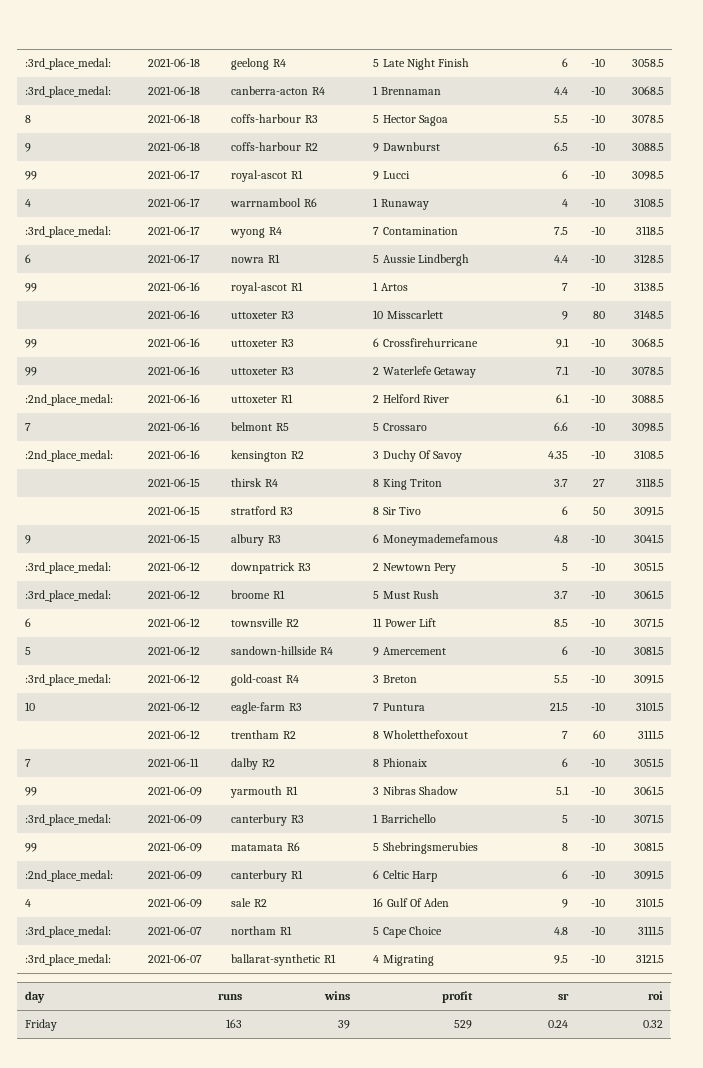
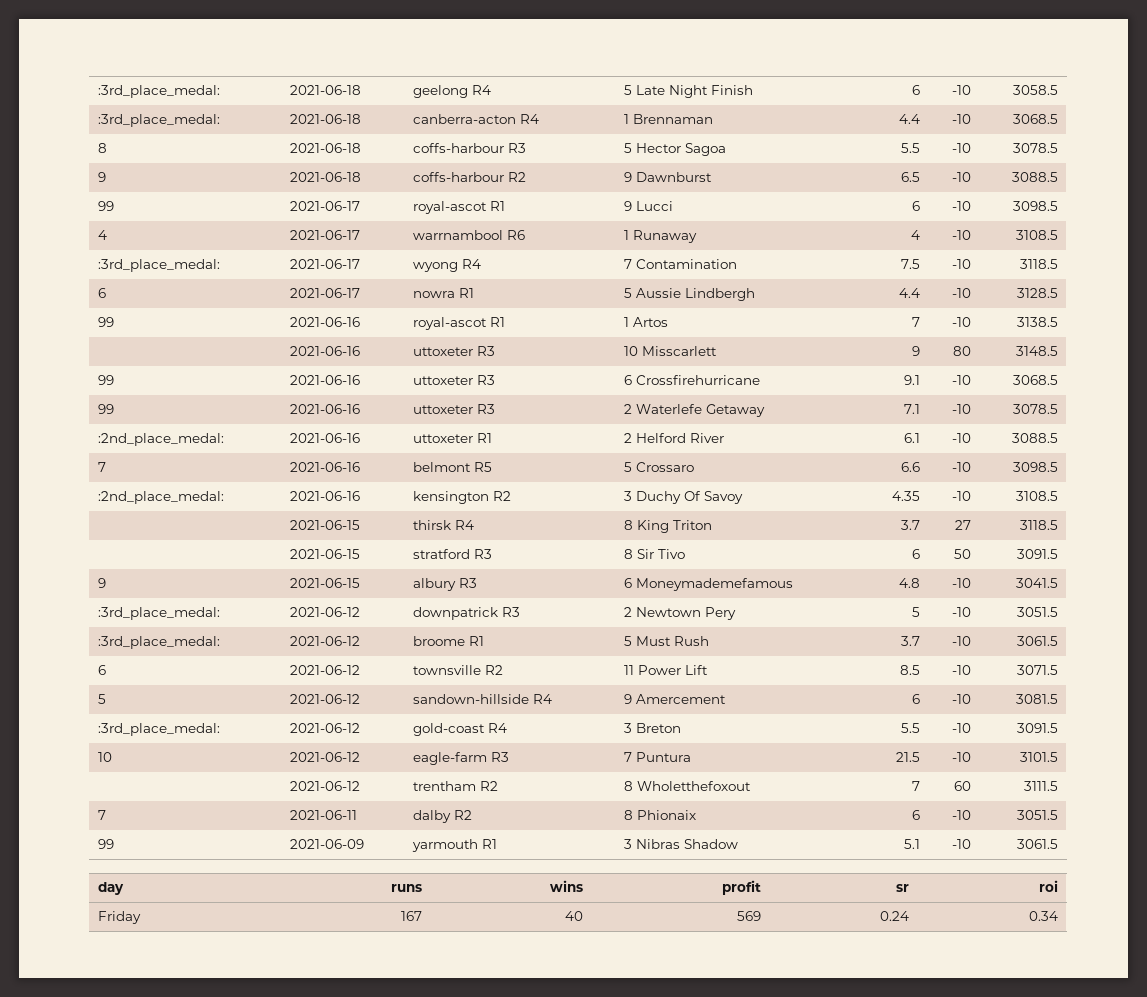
- :3rd_place_medal: | 2021-06-09 | canterbury R3 | 1 Barrichello | 5 | -10 | 3071.5
- 99 | 2021-06-09 | matamata R6 | 5 Shebringsmerubies | 8 | -10 | 3081.5
- :2nd_place_medal: | 2021-06-09 | canterbury R1 | 6 Celtic Harp | 6 | -10 | 3091.5
- 4 | 2021-06-09 | sale R2 | 16 Gulf Of Aden | 9 | -10 | 3101.5
- :3rd_place_medal: | 2021-06-07 | northam R1 | 5 Cape Choice | 4.8 | -10 | 3111.5
- :3rd_place_medal: | 2021-06-07 | ballarat-synthetic R1 | 4 Migrating | 9.5 | -10 | 3121.5
- Friday | 163 | 39 | 529 | 0.24 | 0.32
+ Friday | 167 | 40 | 569 | 0.24 | 0.34

